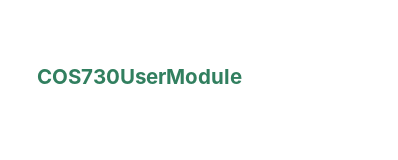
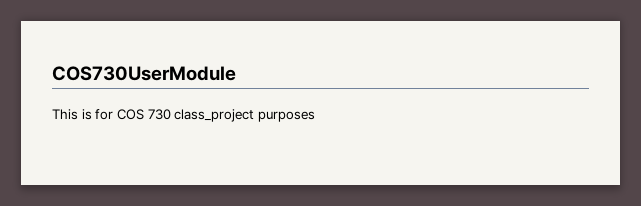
+ This is for COS 730 class_project purposes

